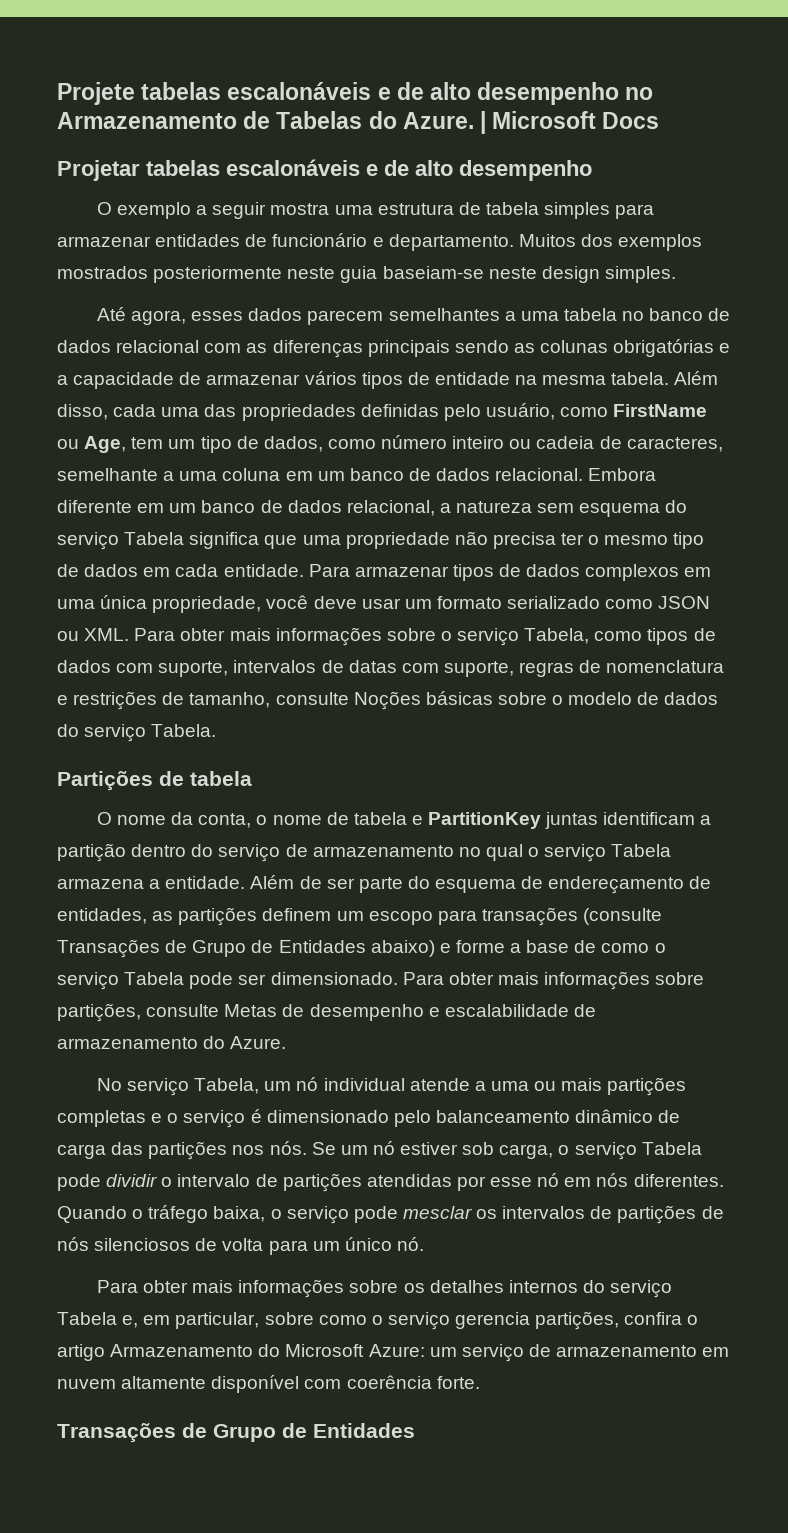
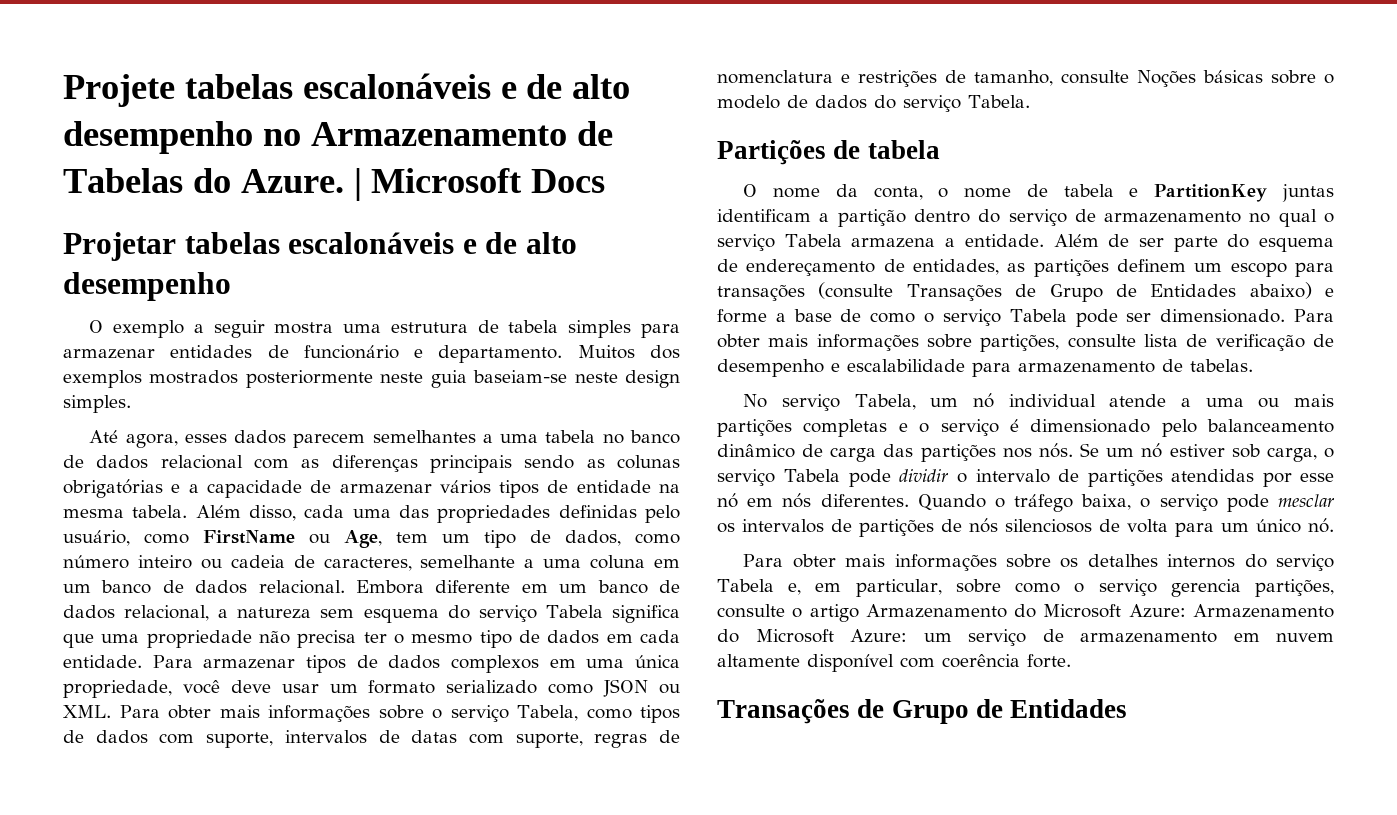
- Para obter mais informações sobre partições, consulte Metas de desempenho e escalabilidade de armazenamento do Azure.
+ Para obter mais informações sobre partições, consulte lista de verificação de desempenho e escalabilidade para armazenamento de tabelas.
- Para obter mais informações sobre os detalhes internos do serviço Tabela e, em particular, sobre como o serviço gerencia partições, confira o artigo Armazenamento do Microsoft Azure: um serviço de armazenamento em nuvem altamente disponível com coerência forte.
+ Para obter mais informações sobre os detalhes internos do serviço Tabela e, em particular, sobre como o serviço gerencia partições, consulte o artigo Armazenamento do Microsoft Azure: Armazenamento do Microsoft Azure: um serviço de armazenamento em nuvem altamente disponível com coerência forte.

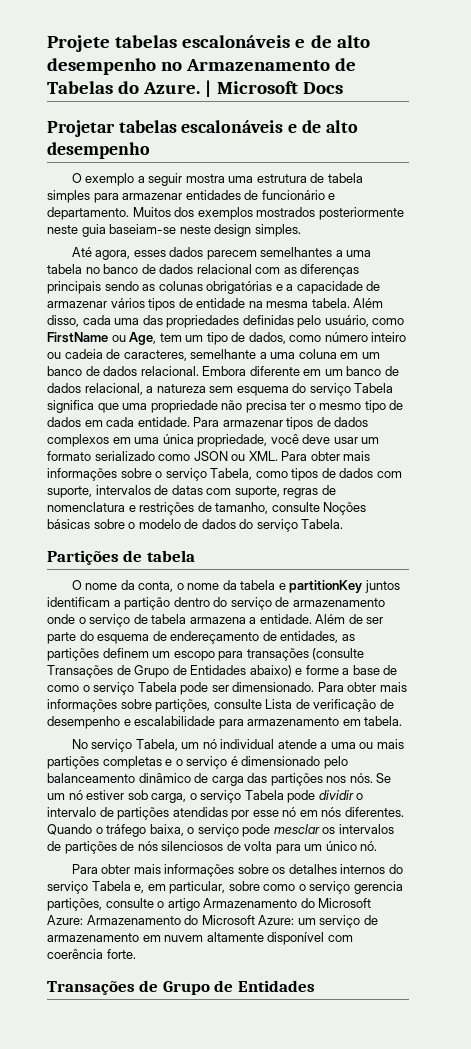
- O nome da conta, o nome de tabela e PartitionKey juntas identificam a partição dentro do serviço de armazenamento no qual o serviço Tabela armazena a entidade.
+ O nome da conta, o nome da tabela e partitionKey juntos identificam a partição dentro do serviço de armazenamento onde o serviço de tabela armazena a entidade.
- Para obter mais informações sobre partições, consulte lista de verificação de desempenho e escalabilidade para armazenamento de tabelas.
+ Para obter mais informações sobre partições, consulte Lista de verificação de desempenho e escalabilidade para armazenamento em tabela.

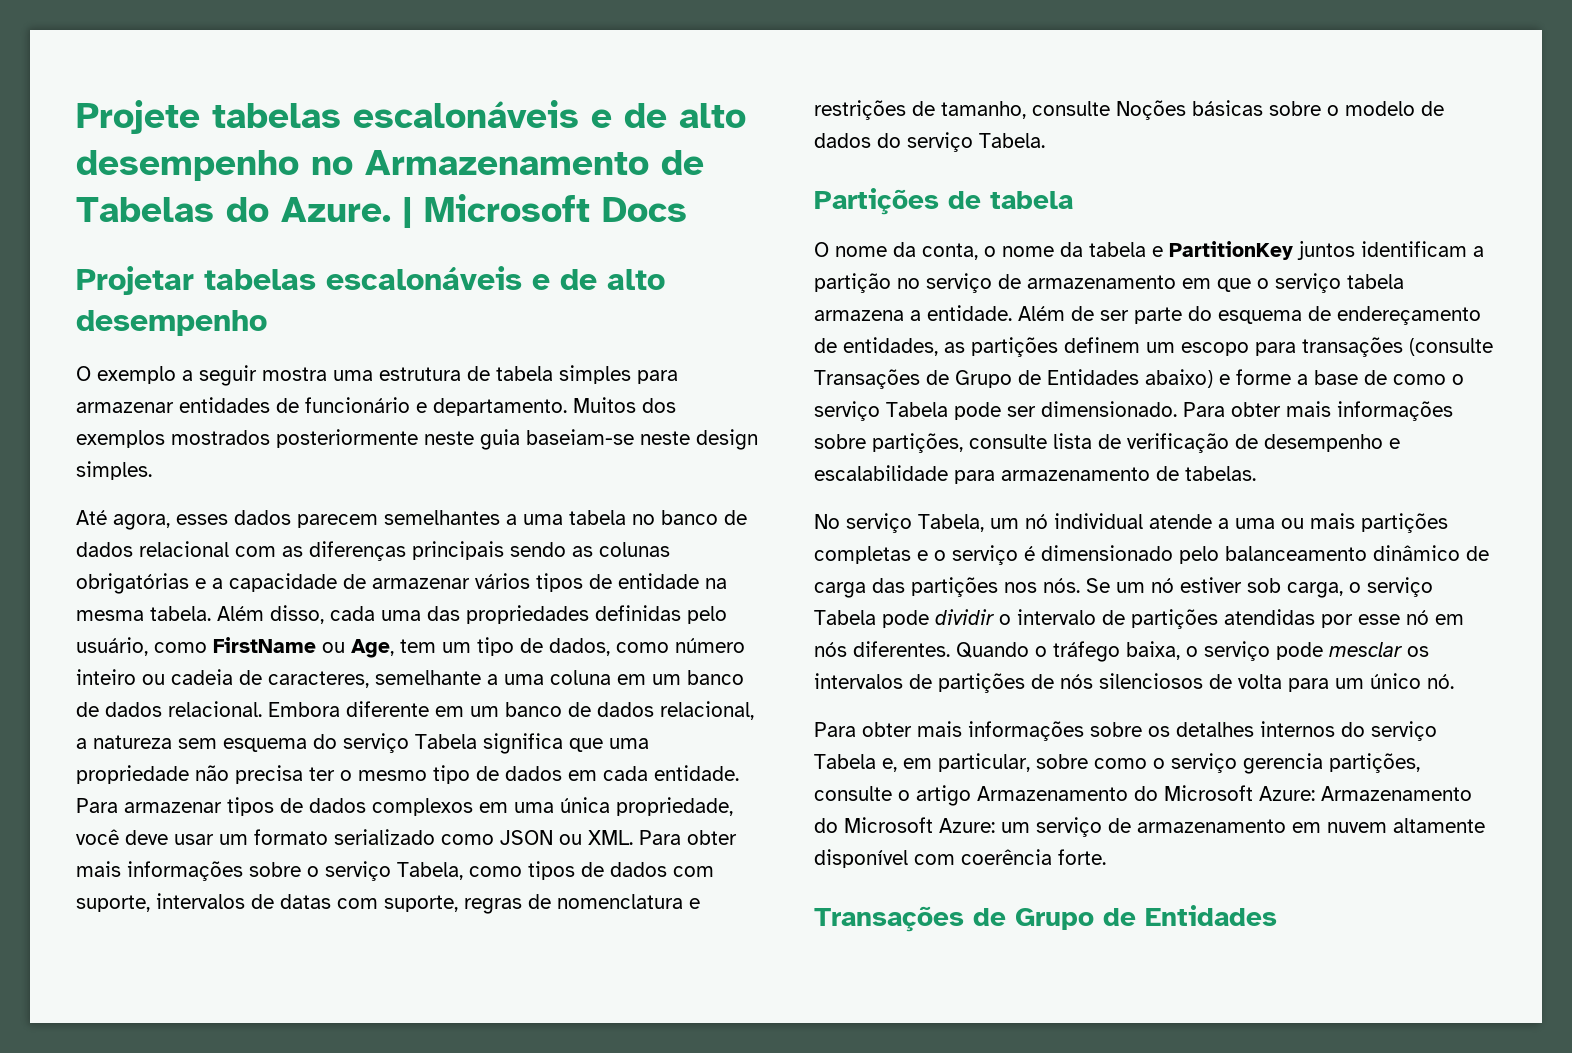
- O nome da conta, o nome da tabela e partitionKey juntos identificam a partição dentro do serviço de armazenamento onde o serviço de tabela armazena a entidade.
+ O nome da conta, o nome da tabela e PartitionKey juntos identificam a partição no serviço de armazenamento em que o serviço tabela armazena a entidade.
- Para obter mais informações sobre partições, consulte Lista de verificação de desempenho e escalabilidade para armazenamento em tabela.
+ Para obter mais informações sobre partições, consulte lista de verificação de desempenho e escalabilidade para armazenamento de tabelas.

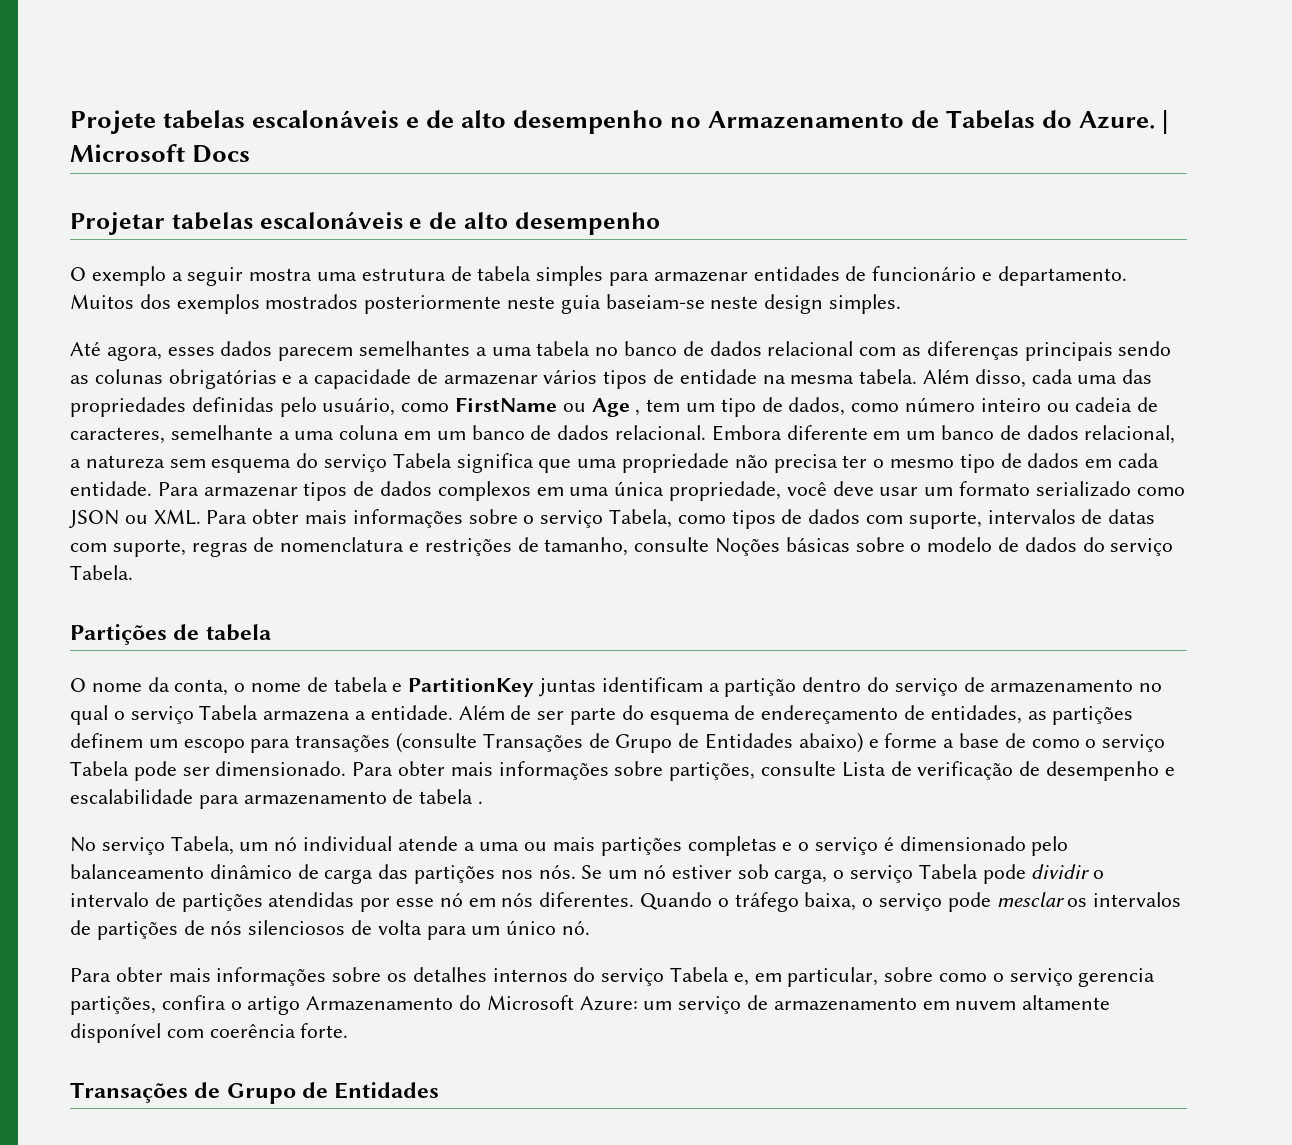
- Além disso, cada uma das propriedades definidas pelo usuário, como FirstName ou Age, tem um tipo de dados, como número inteiro ou cadeia de caracteres, semelhante a uma coluna em um banco de dados relacional.
+ Além disso, cada uma das propriedades definidas pelo usuário, como FirstName ou Age , tem um tipo de dados, como número inteiro ou cadeia de caracteres, semelhante a uma coluna em um banco de dados relacional.
- O nome da conta, o nome da tabela e PartitionKey juntos identificam a partição no serviço de armazenamento em que o serviço tabela armazena a entidade.
+ O nome da conta, o nome de tabela e PartitionKey juntas identificam a partição dentro do serviço de armazenamento no qual o serviço Tabela armazena a entidade.
- Para obter mais informações sobre partições, consulte lista de verificação de desempenho e escalabilidade para armazenamento de tabelas.
+ Para obter mais informações sobre partições, consulte Lista de verificação de desempenho e escalabilidade para armazenamento de tabela .
- Para obter mais informações sobre os detalhes internos do serviço Tabela e, em particular, sobre como o serviço gerencia partições, consulte o artigo Armazenamento do Microsoft Azure: Armazenamento do Microsoft Azure: um serviço de armazenamento em nuvem altamente disponível com coerência forte.
+ Para obter mais informações sobre os detalhes internos do serviço Tabela e, em particular, sobre como o serviço gerencia partições, confira o artigo Armazenamento do Microsoft Azure: um serviço de armazenamento em nuvem altamente disponível com coerência forte.

